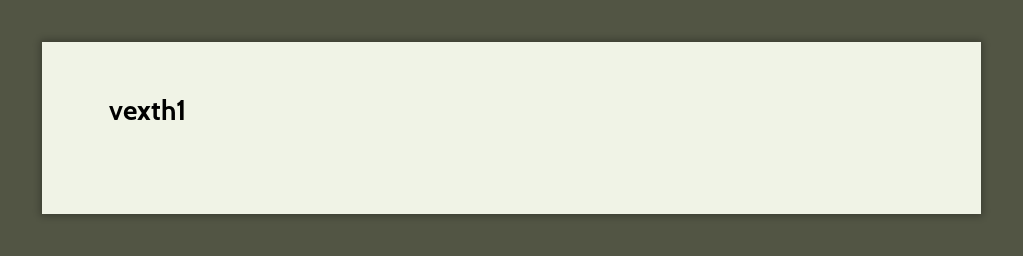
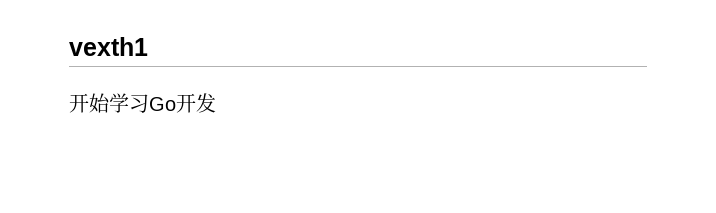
+ 开始学习Go开发

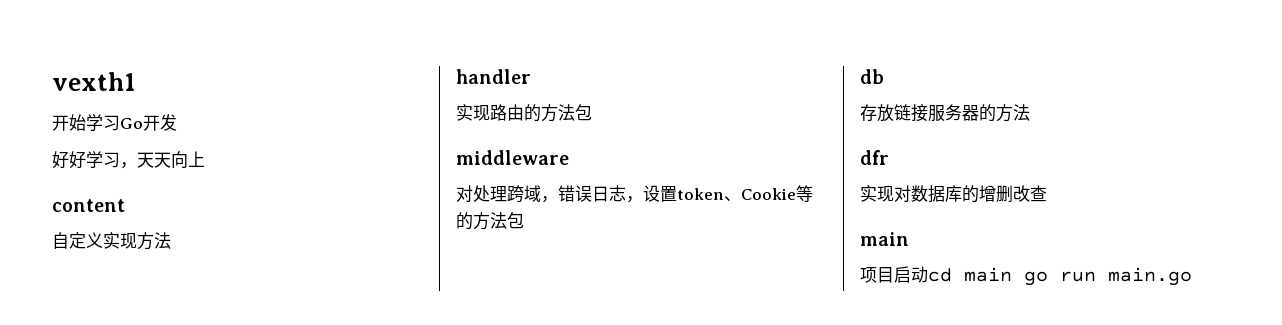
+ 好好学习，天天向上
+ content
+ 自定义实现方法
+ handler
+ 实现路由的方法包
+ middleware
+ 对处理跨域，错误日志，设置token、Cookie等的方法包
+ db
+ 存放链接服务器的方法
+ dfr
+ 实现对数据库的增删改查
+ main
+ 项目启动cd main go run main.go

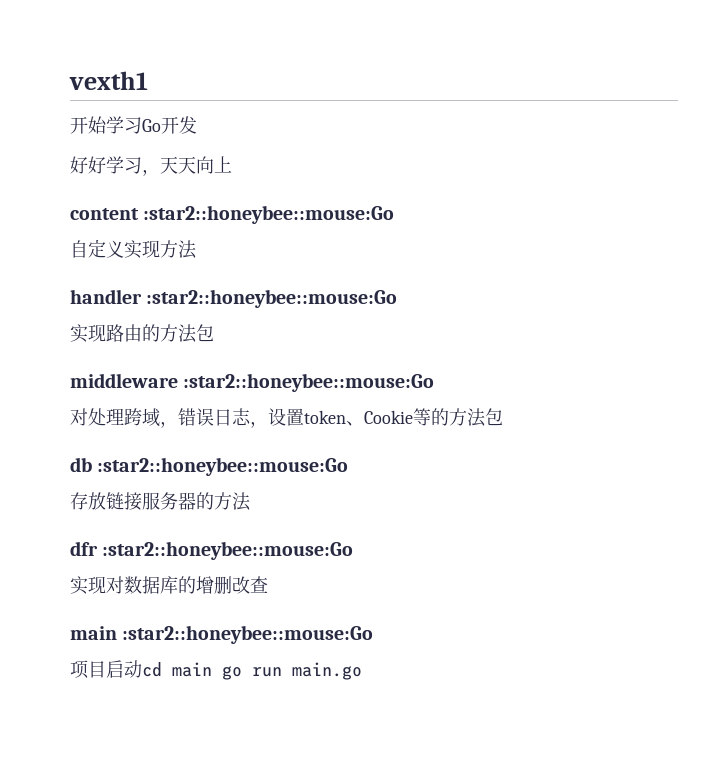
- content
+ content :star2::honeybee::mouse:Go
- handler
+ handler :star2::honeybee::mouse:Go
- middleware
+ middleware :star2::honeybee::mouse:Go
- db
+ db :star2::honeybee::mouse:Go
- dfr
+ dfr :star2::honeybee::mouse:Go
  实现对数据库的增删改查
- main
+ main :star2::honeybee::mouse:Go

